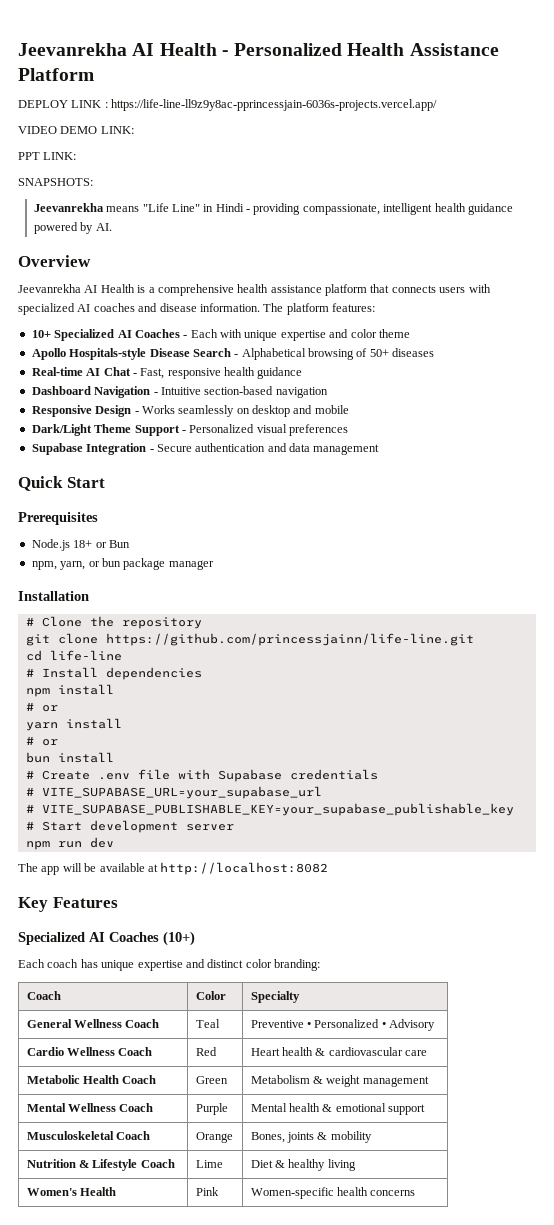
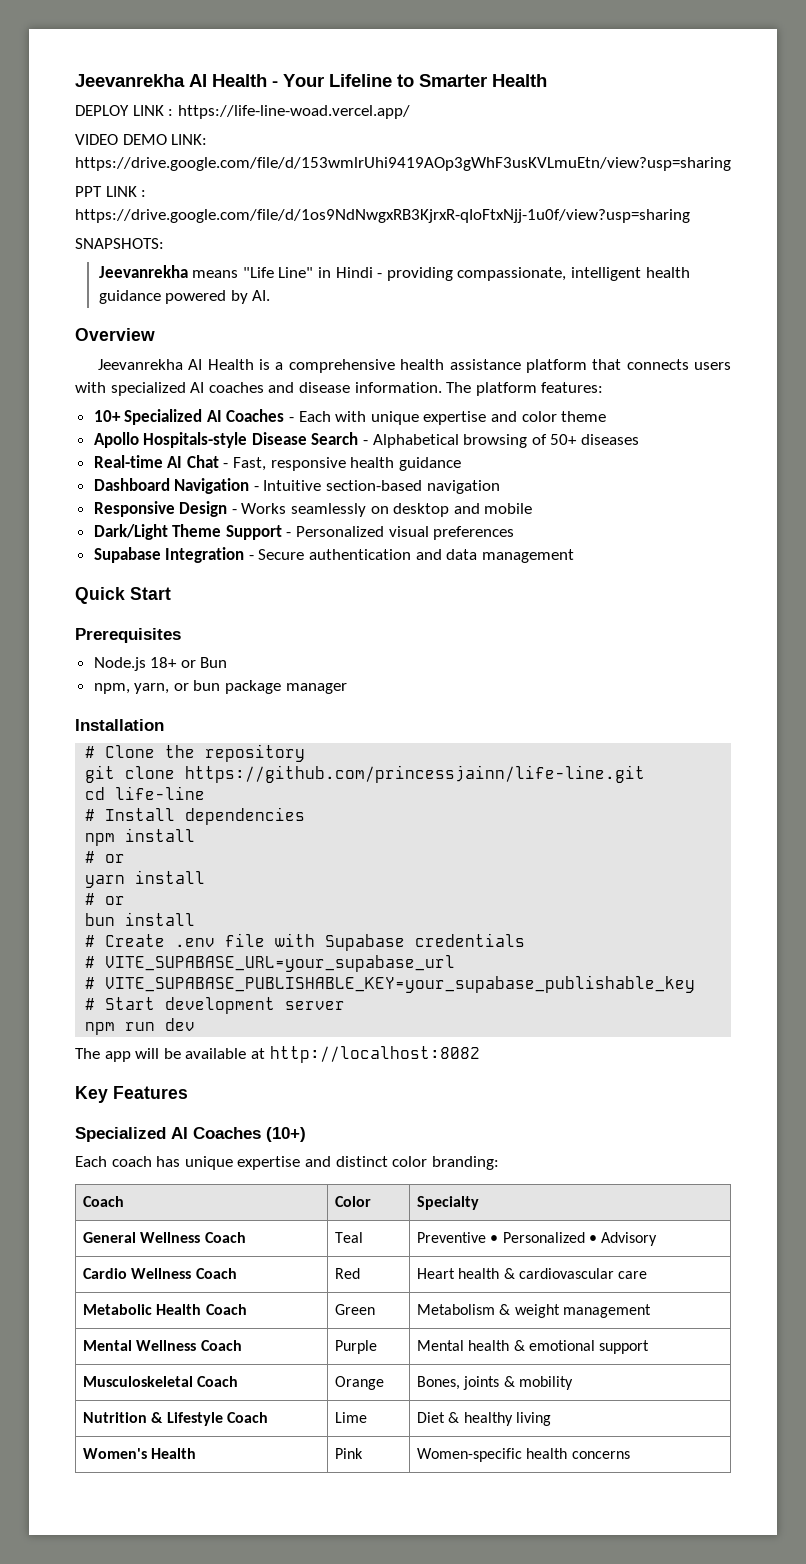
- Jeevanrekha AI Health - Personalized Health Assistance Platform
+ Jeevanrekha AI Health - Your Lifeline to Smarter Health
- DEPLOY LINK : https://life-line-ll9z9y8ac-pprincessjain-6036s-projects.vercel.app/
+ DEPLOY LINK : https://life-line-woad.vercel.app/
- VIDEO DEMO LINK:
+ VIDEO DEMO LINK: https://drive.google.com/file/d/153wmlrUhi9419AOp3gWhF3usKVLmuEtn/view?usp=sharing
- PPT LINK:
+ PPT LINK : https://drive.google.com/file/d/1os9NdNwgxRB3KjrxR-qIoFtxNjj-1u0f/view?usp=sharing

